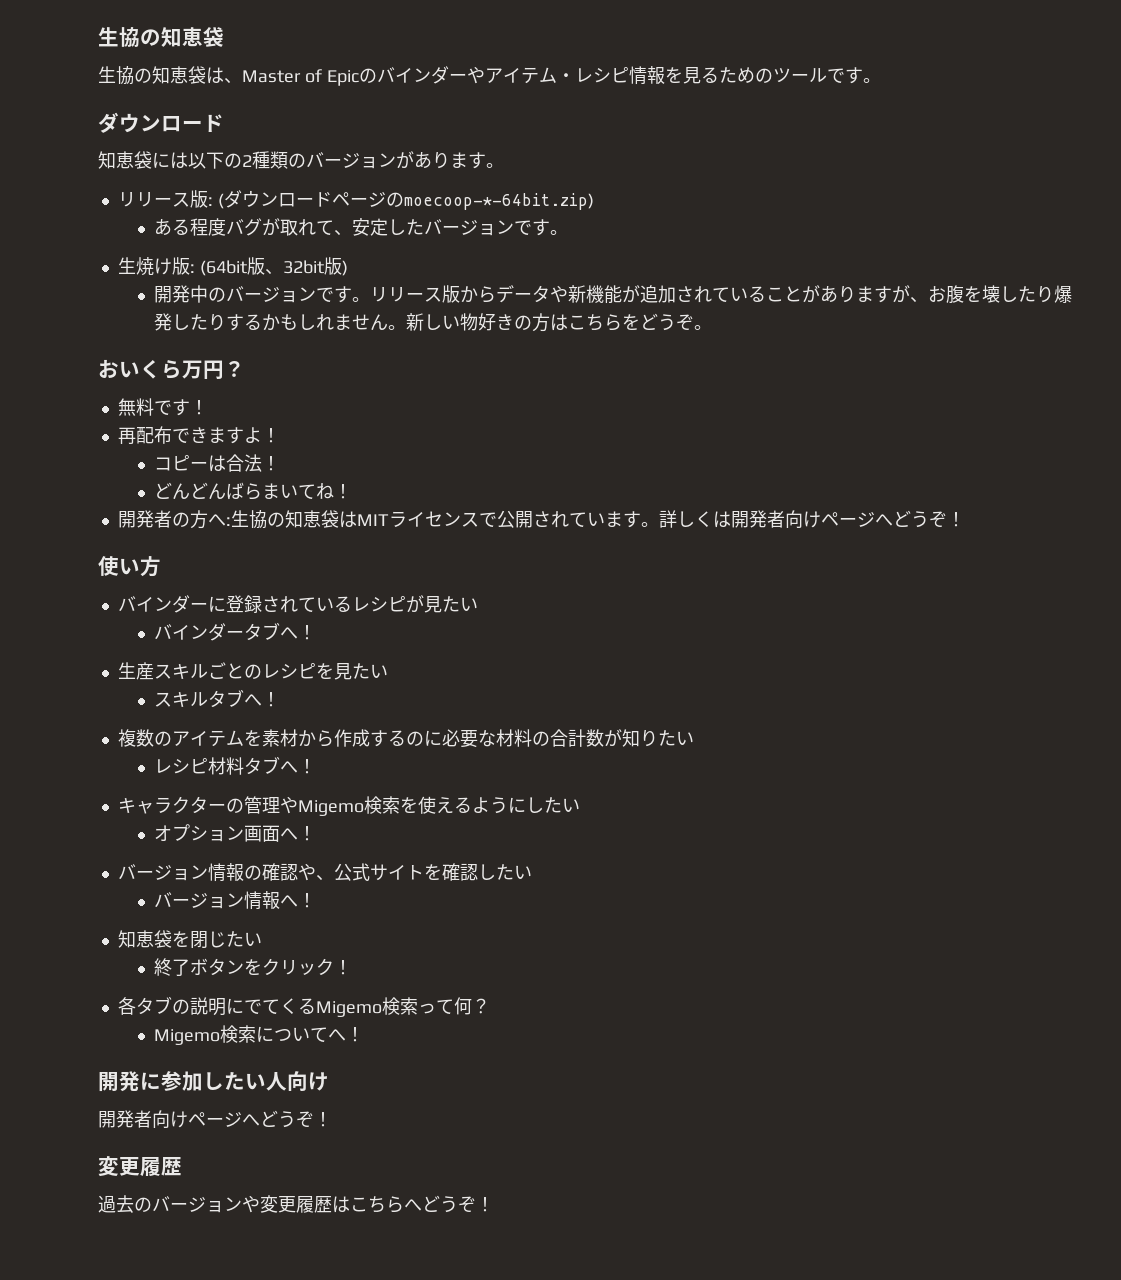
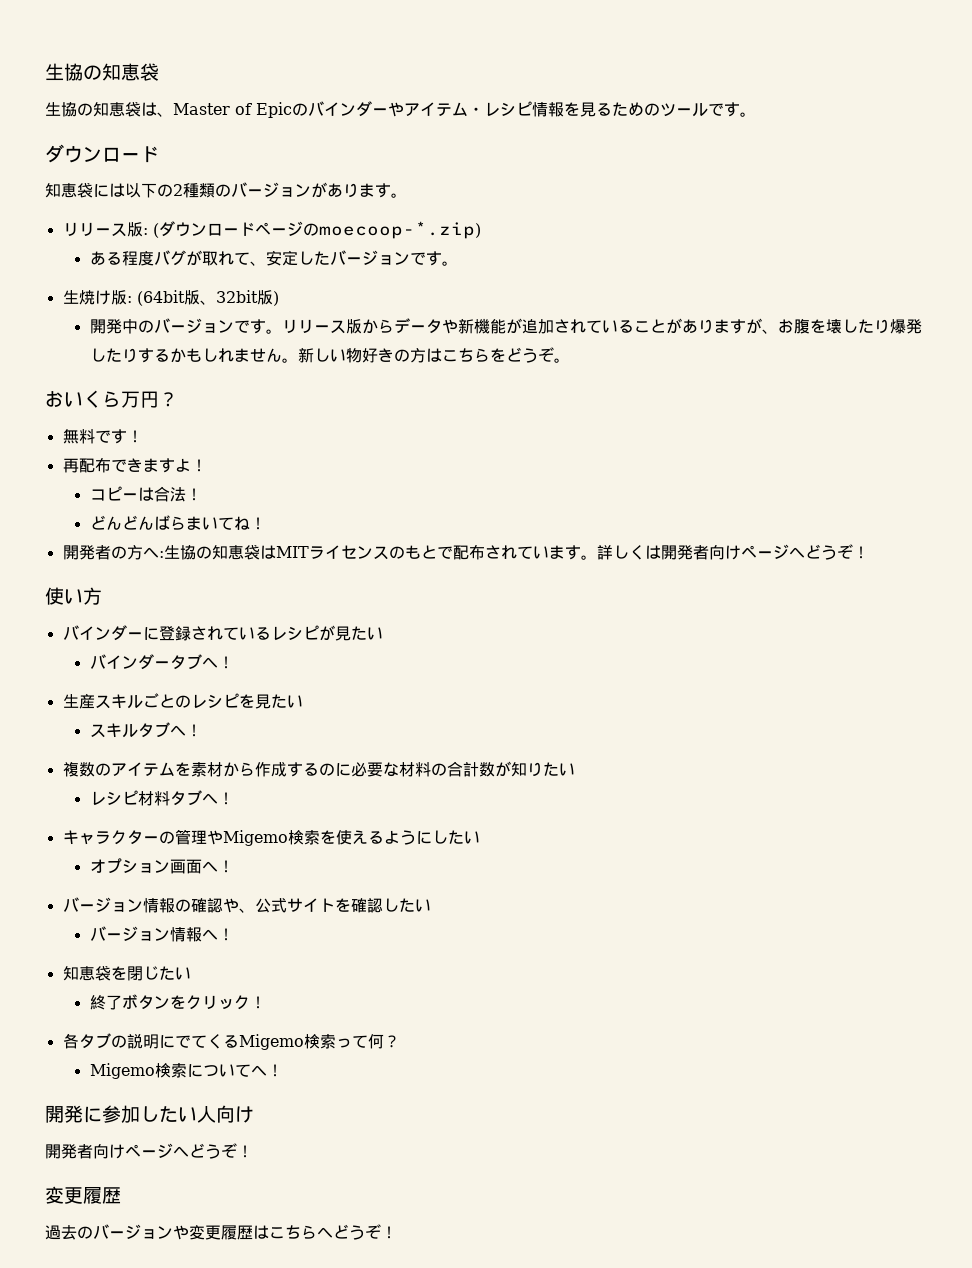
- リリース版: (ダウンロードページのmoecoop-*-64bit.zip)
+ リリース版: (ダウンロードページのmoecoop-*.zip)
- 開発者の方へ:生協の知恵袋はMITライセンスで公開されています。
+ 開発者の方へ:生協の知恵袋はMITライセンスのもとで配布されています。

